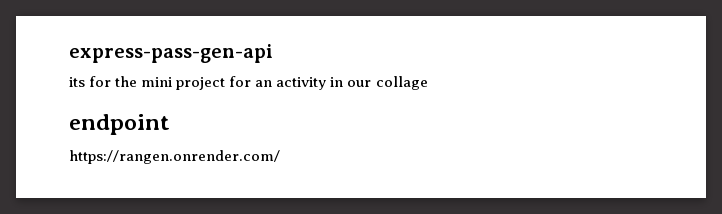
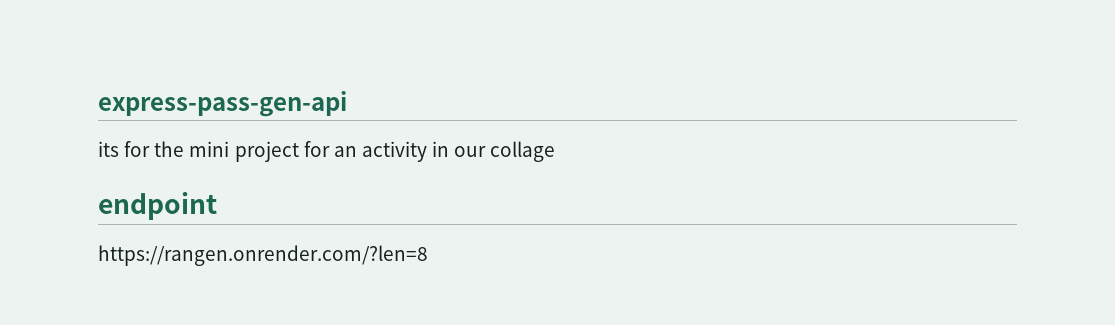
- https://rangen.onrender.com/
+ https://rangen.onrender.com/?len=8

